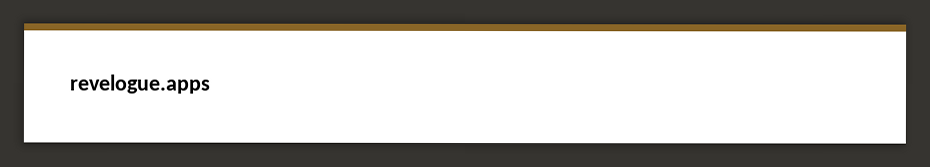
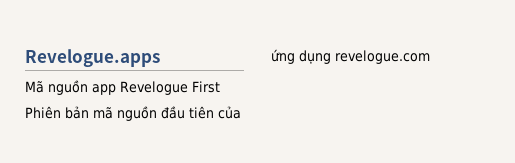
- revelogue.apps
+ Revelogue.apps
+ Mã nguồn app Revelogue First
+ Phiên bản mã nguồn đầu tiên của ứng dụng revelogue.com

